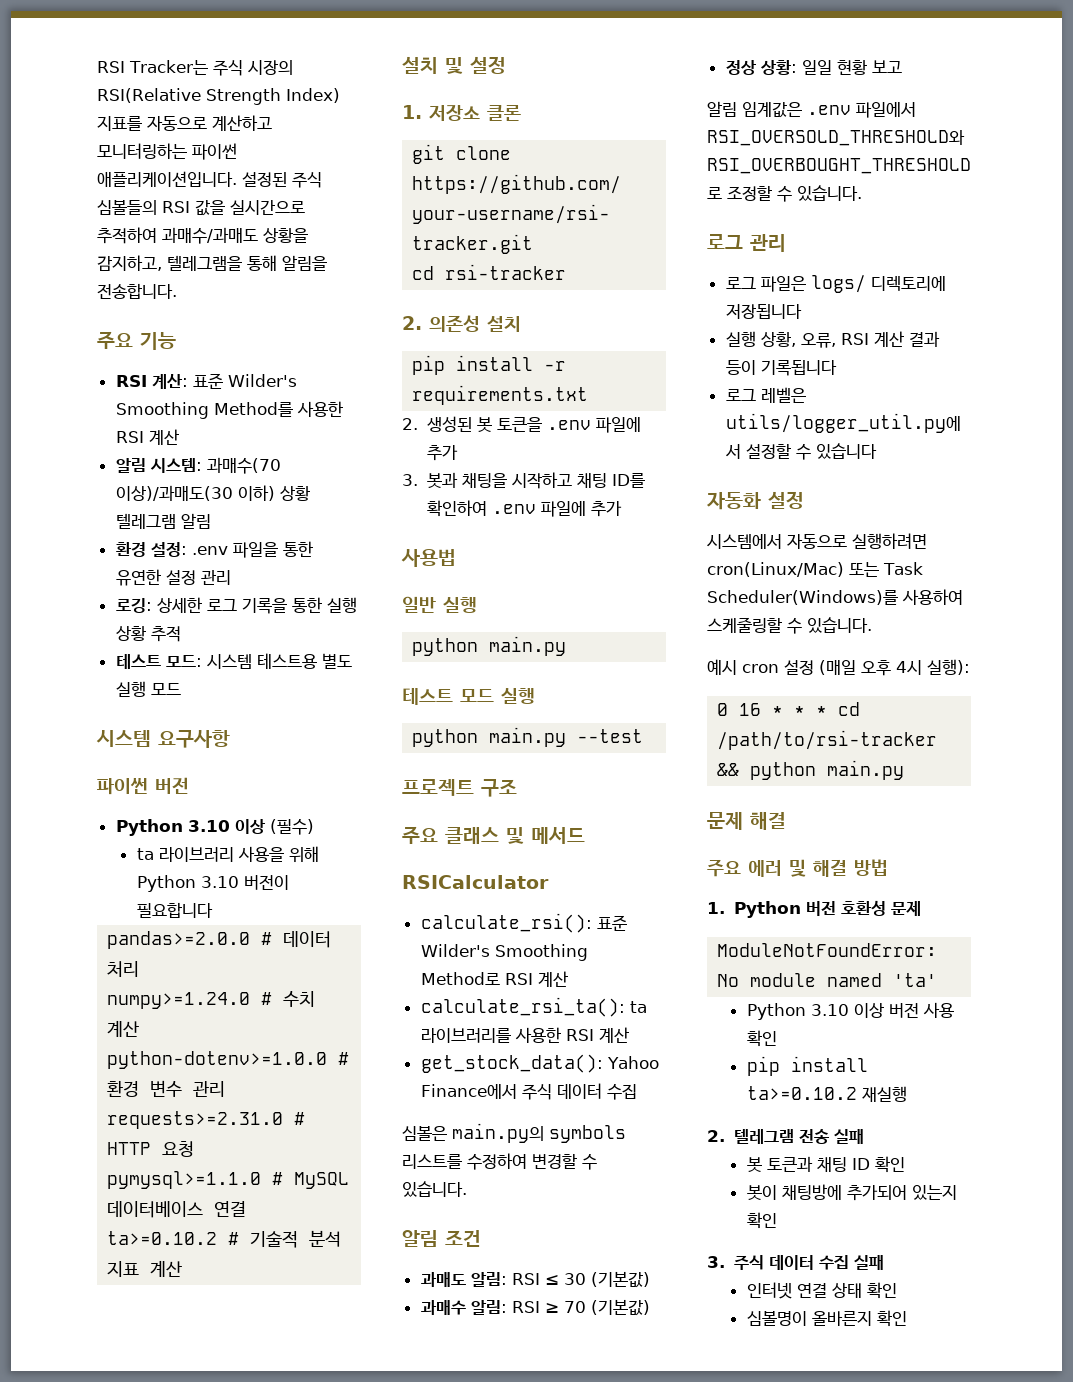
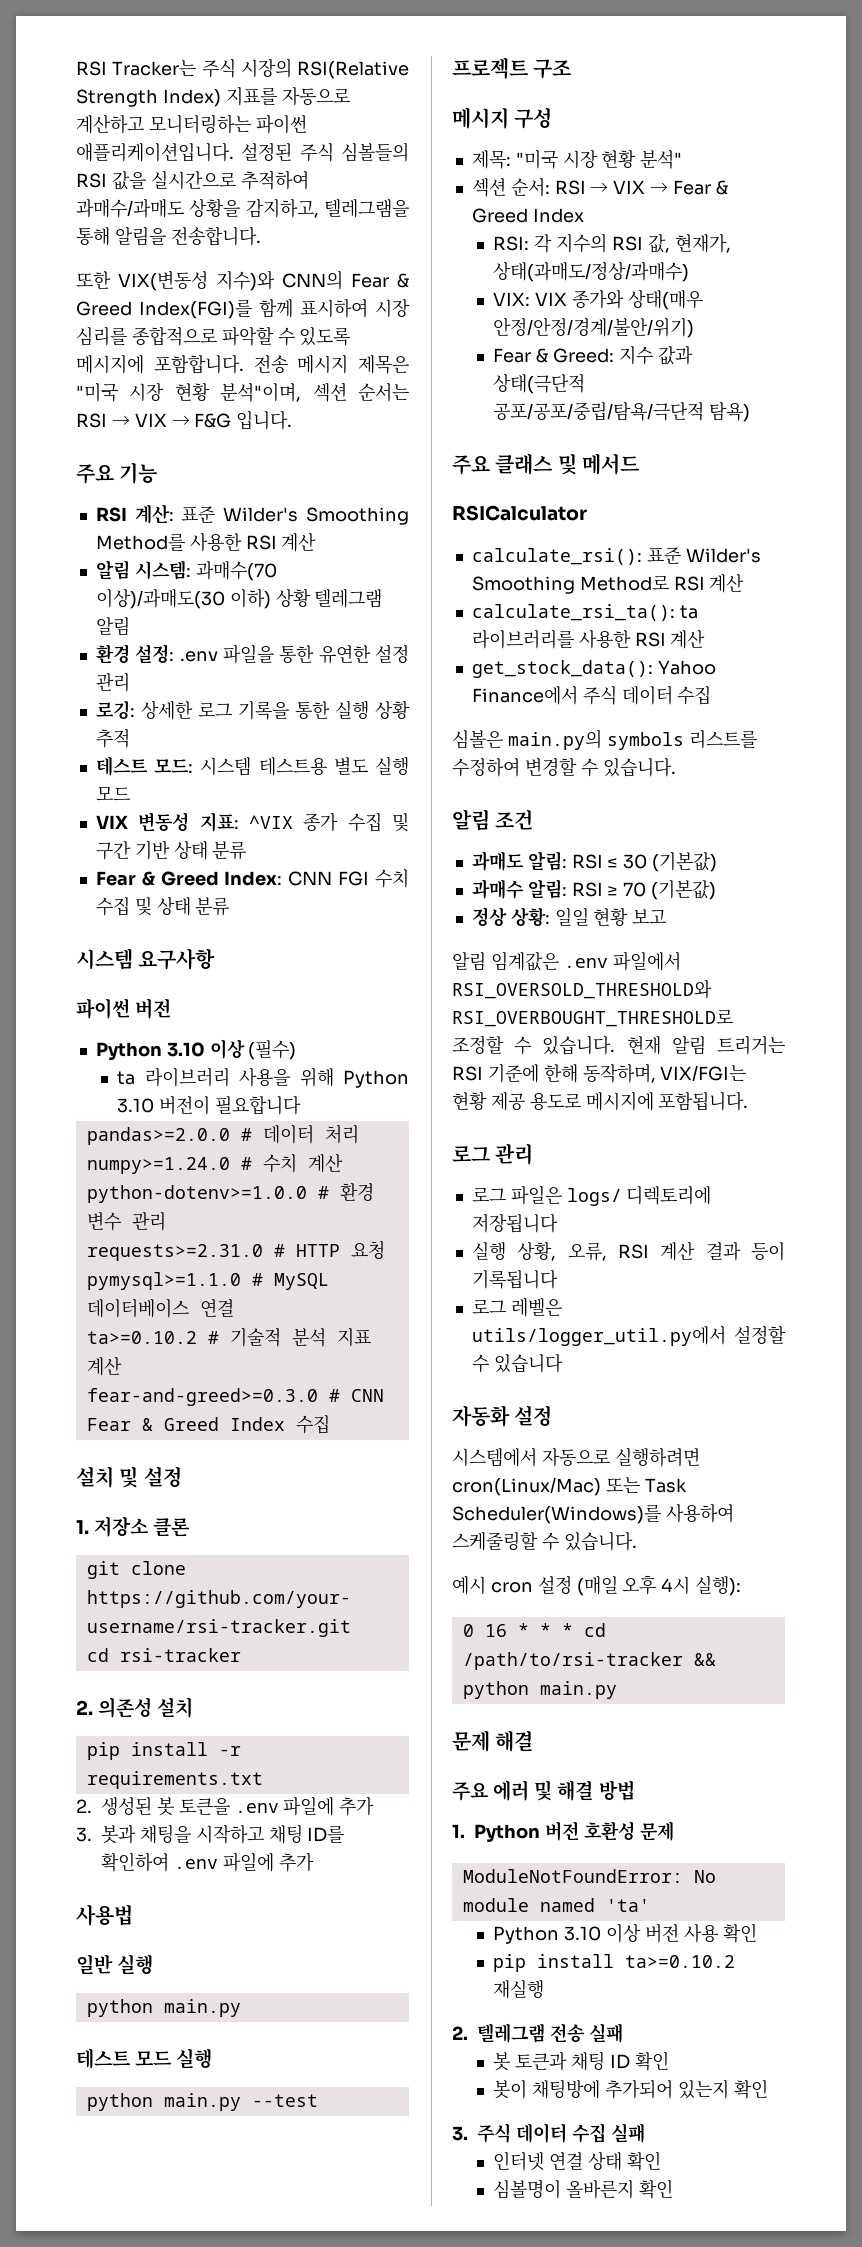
+ 또한 VIX(변동성 지수)와 CNN의 Fear & Greed Index(FGI)를 함께 표시하여 시장 심리를 종합적으로 파악할 수 있도록 메시지에 포함합니다. 전송 메시지 제목은 "미국 시장 현황 분석"이며, 섹션 순서는 RSI → VIX → F&G 입니다.
+ VIX 변동성 지표: ^VIX 종가 수집 및 구간 기반 상태 분류
+ Fear & Greed Index: CNN FGI 수치 수집 및 상태 분류
+ fear-and-greed>=0.3.0 # CNN Fear & Greed Index 수집
+ 메시지 구성
+ 제목: "미국 시장 현황 분석"
+ 섹션 순서: RSI → VIX → Fear & Greed Index
+ RSI: 각 지수의 RSI 값, 현재가, 상태(과매도/정상/과매수)
+ VIX: VIX 종가와 상태(매우 안정/안정/경계/불안/위기)
+ Fear & Greed: 지수 값과 상태(극단적 공포/공포/중립/탐욕/극단적 탐욕)
+ 현재 알림 트리거는 RSI 기준에 한해 동작하며, VIX/FGI는 현황 제공 용도로 메시지에 포함됩니다.

